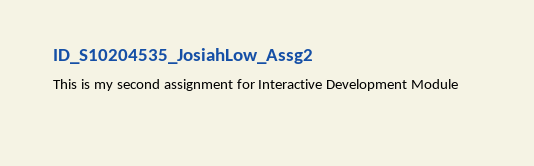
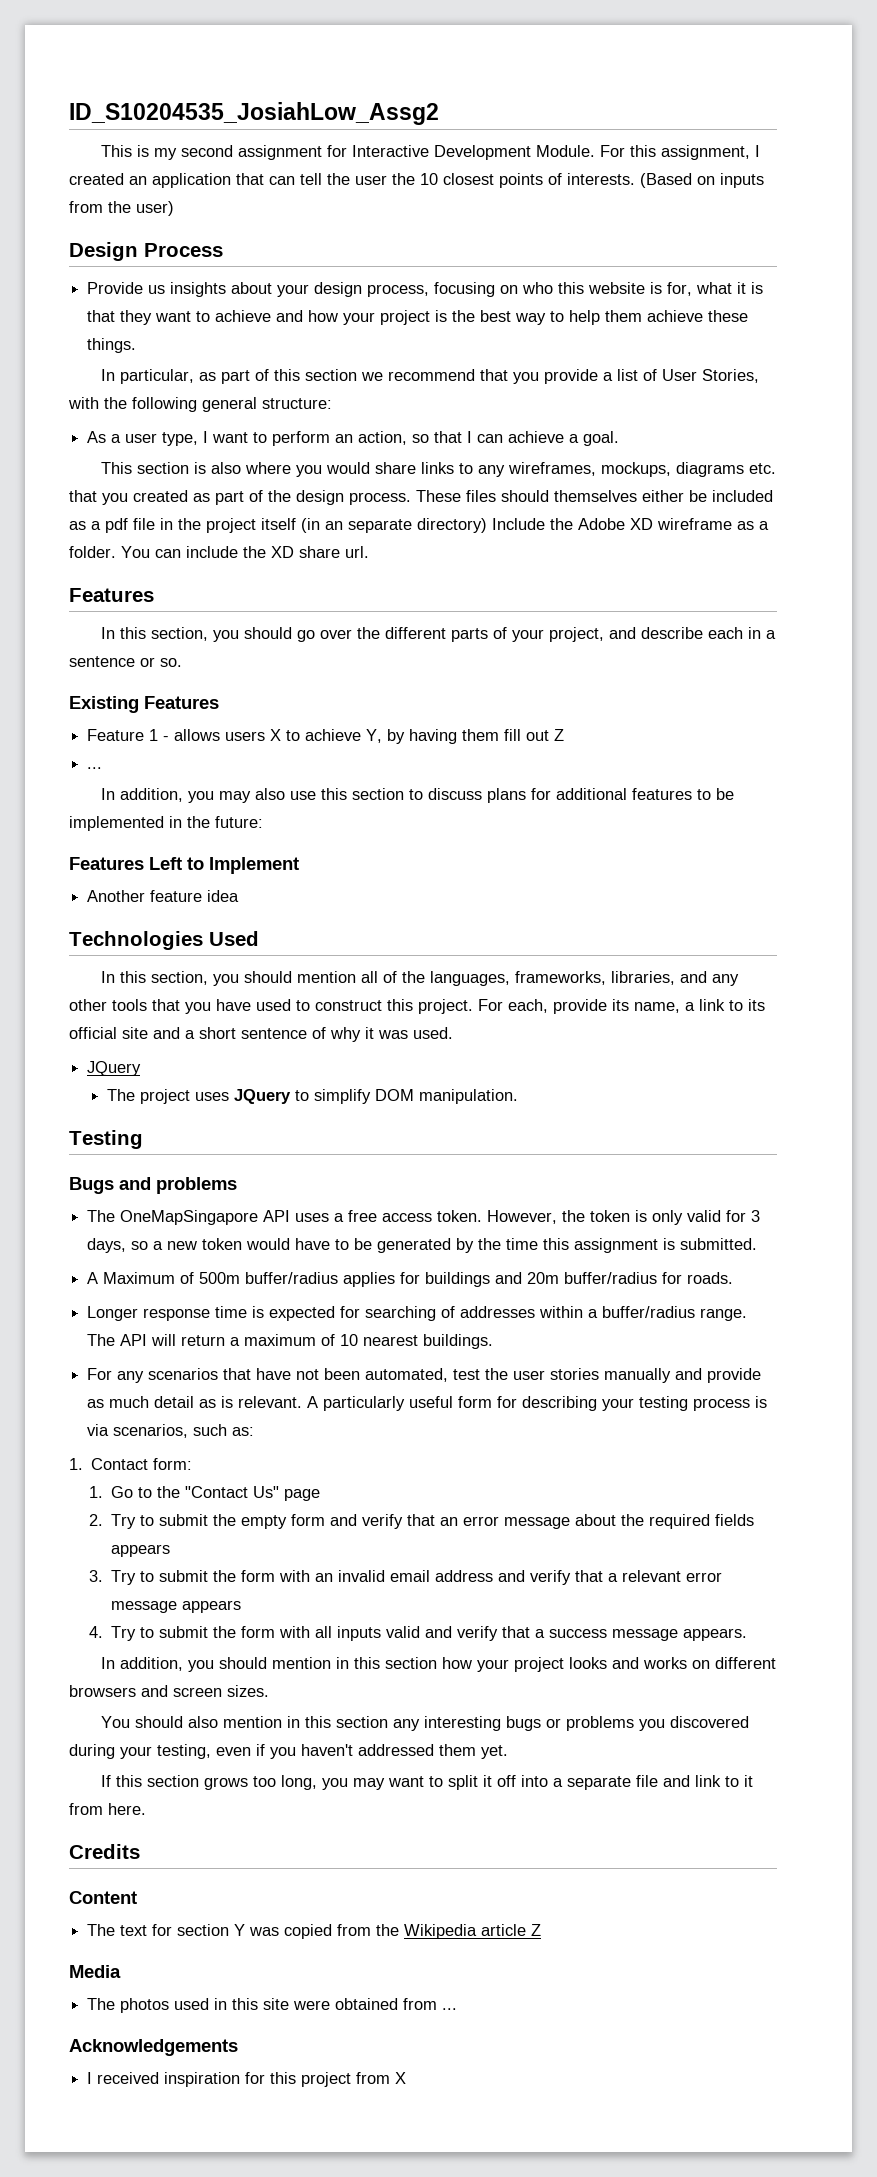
- This is my second assignment for Interactive Development Module
+ This is my second assignment for Interactive Development Module. For this assignment, I created an application that can tell the user the 10 closest points of interests. (Based on inputs from the user)
+ Design Process
+ Provide us insights about your design process, focusing on who this website is for, what it is that they want to achieve and how your project is the best way to help them achieve these things.
+ In particular, as part of this section we recommend that you provide a list of User Stories, with the following general structure:
+ As a user type, I want to perform an action, so that I can achieve a goal.
+ This section is also where you would share links to any wireframes, mockups, diagrams etc. that you created as part of the design process. These files should themselves either be included as a pdf file in the project itself (in an separate directory) Include the Adobe XD wireframe as a folder. You can include the XD share url.
+ Features
+ In this section, you should go over the different parts of your project, and describe each in a sentence or so.
+ Existing Features
+ Feature 1 - allows users X to achieve Y, by having them fill out Z
+ ...
+ In addition, you may also use this section to discuss plans for additional features to be implemented in the future:
+ Features Left to Implement
+ Another feature idea
+ Technologies Used
+ In this section, you should mention all of the languages, frameworks, libraries, and any other tools that you have used to construct this project. For each, provide its name, a link to its official site and a short sentence of why it was used.
+ JQuery
+ The project uses JQuery to simplify DOM manipulation.
+ Testing
+ Bugs and problems
+ The OneMapSingapore API uses a free access token. However, the token is only valid for 3 days, so a new token would have to be generated by the time this assignment is submitted.
+ A Maximum of 500m buffer/radius applies for buildings and 20m buffer/radius for roads.
+ Longer response time is expected for searching of addresses within a buffer/radius range. The API will return a maximum of 10 nearest buildings.
+ For any scenarios that have not been automated, test the user stories manually and provide as much detail as is relevant. A particularly useful form for describing your testing process is via scenarios, such as:
+ 1. Contact form:
+ 1. Go to the "Contact Us" page
+ 2. Try to submit the empty form and verify that an error message about the required fields appears
+ 3. Try to submit the form with an invalid email address and verify that a relevant error message appears
+ 4. Try to submit the form with all inputs valid and verify that a success message appears.
+ In addition, you should mention in this section how your project looks and works on different browsers and screen sizes.
+ You should also mention in this section any interesting bugs or problems you discovered during your testing, even if you haven't addressed them yet.
+ If this section grows too long, you may want to split it off into a separate file and link to it from here.
+ Credits
+ Content
+ The text for section Y was copied from the Wikipedia article Z
+ Media
+ The photos used in this site were obtained from ...
+ Acknowledgements
+ I received inspiration for this project from X

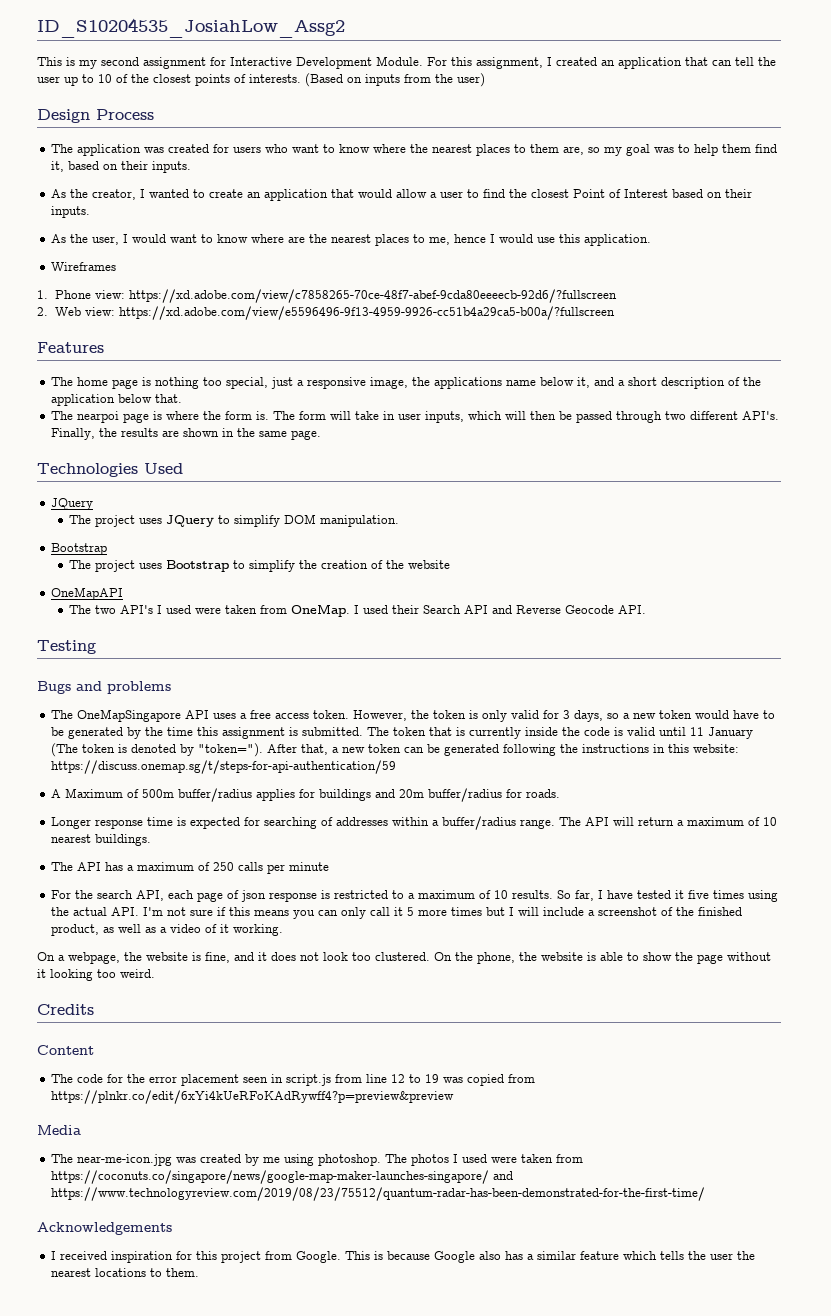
- For this assignment, I created an application that can tell the user the 10 closest points of interests.
+ For this assignment, I created an application that can tell the user up to 10 of the closest points of interests.
- Provide us insights about your design process, focusing on who this website is for, what it is that they want to achieve and how your project is the best way to help them achieve these things.
- In particular, as part of this section we recommend that you provide a list of User Stories, with the following general structure:
- As a user type, I want to perform an action, so that I can achieve a goal.
- This section is also where you would share links to any wireframes, mockups, diagrams etc. that you created as part of the design process. These files should themselves either be included as a pdf file in the project itself (in an separate directory) Include the Adobe XD wireframe as a folder. You can include the XD share url.
+ The application was created for users who want to know where the nearest places to them are, so my goal was to help them find it, based on their inputs.
+ As the creator, I wanted to create an application that would allow a user to find the closest Point of Interest based on their inputs.
+ As the user, I would want to know where are the nearest places to me, hence I would use this application.
+ Wireframes
+ 1. Phone view: https://xd.adobe.com/view/c7858265-70ce-48f7-abef-9cda80eeeecb-92d6/?fullscreen
+ 2. Web view: https://xd.adobe.com/view/e5596496-9f13-4959-9926-cc51b4a29ca5-b00a/?fullscreen
  Features
- In this section, you should go over the different parts of your project, and describe each in a sentence or so.
- Existing Features
- Feature 1 - allows users X to achieve Y, by having them fill out Z
- ...
- In addition, you may also use this section to discuss plans for additional features to be implemented in the future:
- Features Left to Implement
- Another feature idea
+ The home page is nothing too special, just a responsive image, the applications name below it, and a short description of the application below that.
+ The nearpoi page is where the form is. The form will take in user inputs, which will then be passed through two different API's. Finally, the results are shown in the same page.
  Technologies Used
- In this section, you should mention all of the languages, frameworks, libraries, and any other tools that you have used to construct this project. For each, provide its name, a link to its official site and a short sentence of why it was used.
  The project uses JQuery to simplify DOM manipulation.
+ Bootstrap
+ The project uses Bootstrap to simplify the creation of the website
+ OneMapAPI
+ The two API's I used were taken from OneMap. I used their Search API and Reverse Geocode API.
+ The token that is currently inside the code is valid until 11 January (The token is denoted by "token="). After that, a new token can be generated following the instructions in this website: https://discuss.onemap.sg/t/steps-for-api-authentication/59
- For any scenarios that have not been automated, test the user stories manually and provide as much detail as is relevant. A particularly useful form for describing your testing process is via scenarios, such as:
- 1. Contact form:
- 1. Go to the "Contact Us" page
- 2. Try to submit the empty form and verify that an error message about the required fields appears
- 3. Try to submit the form with an invalid email address and verify that a relevant error message appears
- 4. Try to submit the form with all inputs valid and verify that a success message appears.
- In addition, you should mention in this section how your project looks and works on different browsers and screen sizes.
- You should also mention in this section any interesting bugs or problems you discovered during your testing, even if you haven't addressed them yet.
- If this section grows too long, you may want to split it off into a separate file and link to it from here.
+ The API has a maximum of 250 calls per minute
+ For the search API, each page of json response is restricted to a maximum of 10 results. So far, I have tested it five times using the actual API. I'm not sure if this means you can only call it 5 more times but I will include a screenshot of the finished product, as well as a video of it working.
+ On a webpage, the website is fine, and it does not look too clustered. On the phone, the website is able to show the page without it looking too weird.
  Credits
  Content
- The text for section Y was copied from the Wikipedia article Z
+ The code for the error placement seen in script.js from line 12 to 19 was copied from https://plnkr.co/edit/6xYi4kUeRFoKAdRywff4?p=preview&preview
  Media
- The photos used in this site were obtained from ...
+ The near-me-icon.jpg was created by me using photoshop. The photos I used were taken from https://coconuts.co/singapore/news/google-map-maker-launches-singapore/ and https://www.technologyreview.com/2019/08/23/75512/quantum-radar-has-been-demonstrated-for-the-first-time/
- I received inspiration for this project from X
+ I received inspiration for this project from Google. This is because Google also has a similar feature which tells the user the nearest locations to them.

